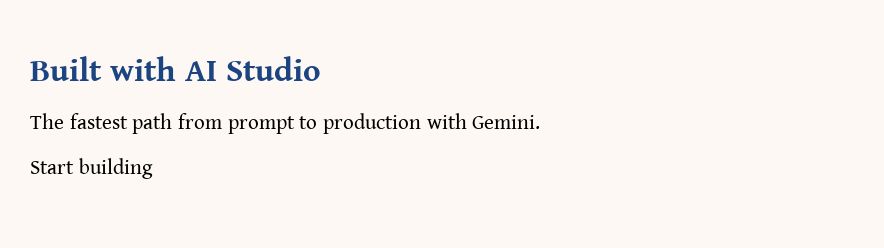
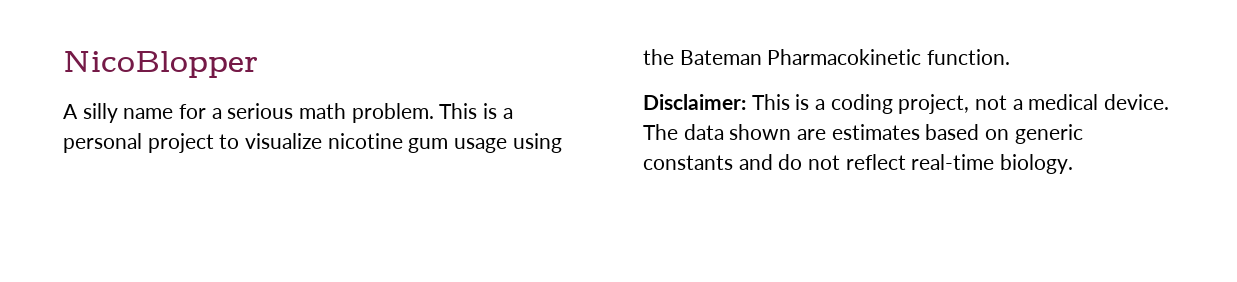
- Built with AI Studio
- The fastest path from prompt to production with Gemini.
- Start building
+ NicoBlopper
+ A silly name for a serious math problem. This is a personal project to visualize nicotine gum usage using the Bateman Pharmacokinetic function.
+ Disclaimer: This is a coding project, not a medical device. The data shown are estimates based on generic constants and do not reflect real-time biology.

